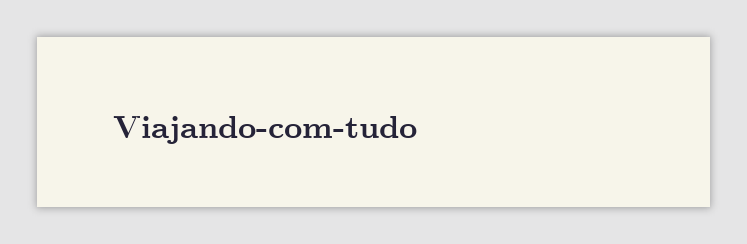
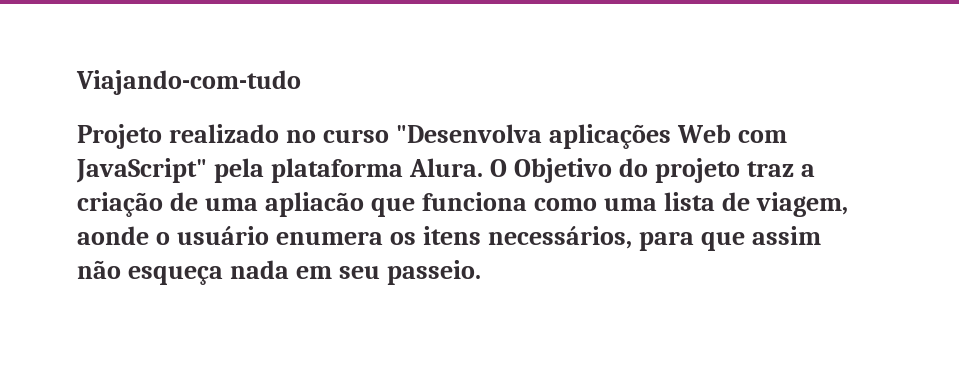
+ Projeto realizado no curso "Desenvolva aplicações Web com JavaScript" pela plataforma Alura. O Objetivo do projeto traz a criação de uma apliacão que funciona como uma lista de viagem, aonde o usuário enumera os itens necessários, para que assim não esqueça nada em seu passeio.

